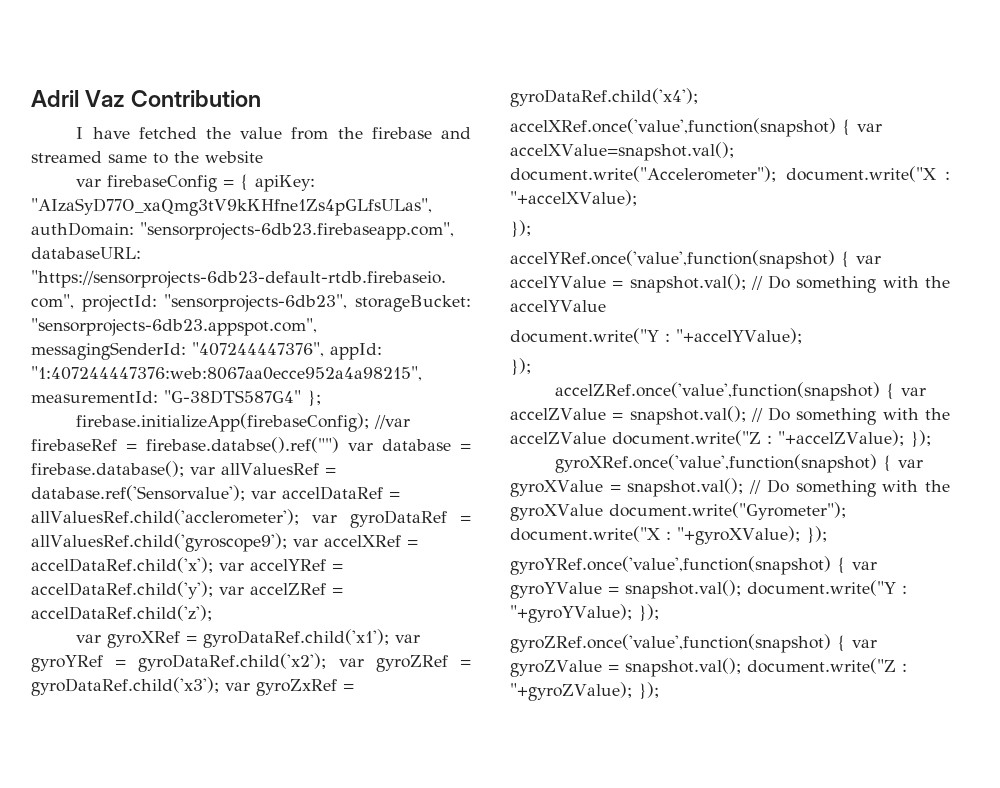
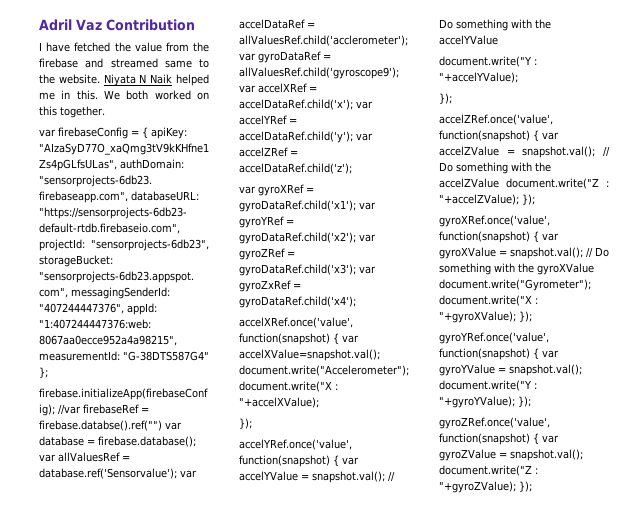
- I have fetched the value from the firebase and streamed same to the website
+ I have fetched the value from the firebase and streamed same to the website. Niyata N Naik helped me in this. We both worked on this together.

